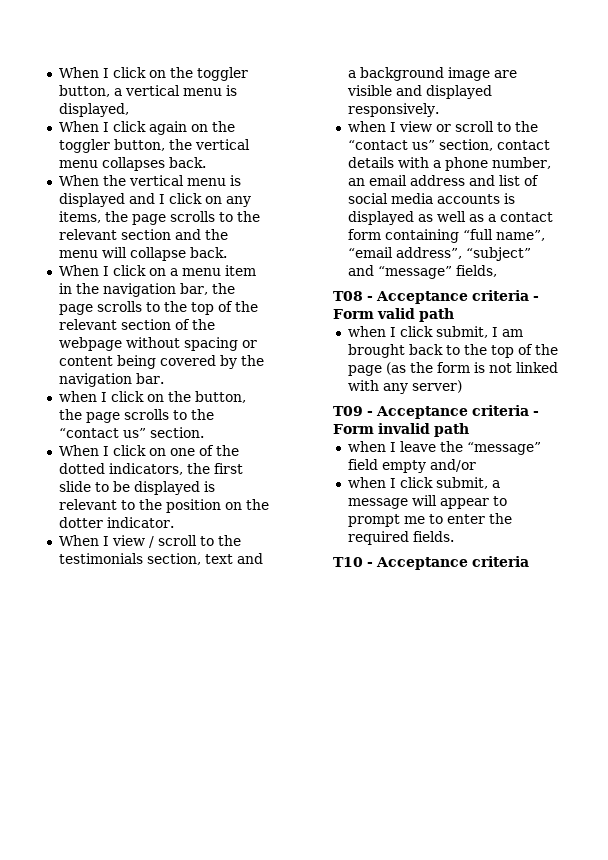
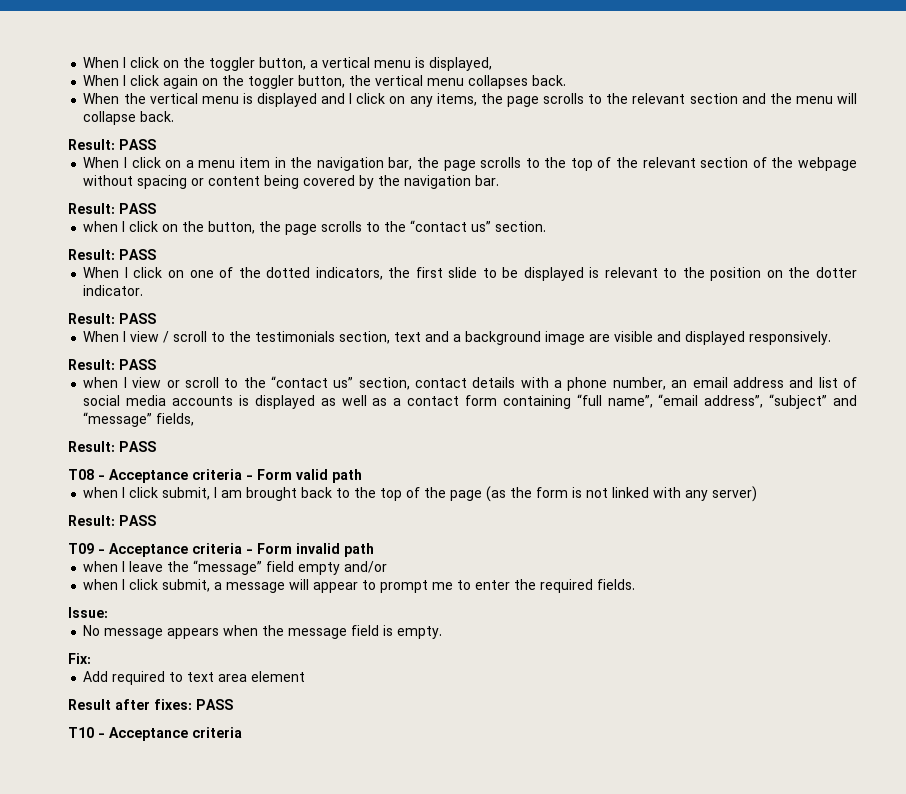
  When the vertical menu is displayed and I click on any items, the page scrolls to the relevant section and the menu will collapse back.
+ Result: PASS
  When I click on a menu item in the navigation bar, the page scrolls to the top of the relevant section of the webpage without spacing or content being covered by the navigation bar.
+ Result: PASS
  when I click on the button, the page scrolls to the “contact us” section.
+ Result: PASS
  When I click on one of the dotted indicators, the first slide to be displayed is relevant to the position on the dotter indicator.
+ Result: PASS
  When I view / scroll to the testimonials section, text and a background image are visible and displayed responsively.
+ Result: PASS
  when I view or scroll to the “contact us” section, contact details with a phone number, an email address and list of social media accounts is displayed as well as a contact form containing “full name”, “email address”, “subject” and “message” fields,
+ Result: PASS
  when I click submit, I am brought back to the top of the page (as the form is not linked with any server)
+ Result: PASS
+ Issue:
+ No message appears when the message field is empty.
+ Fix:
+ Add required to text area element
+ Result after fixes: PASS

